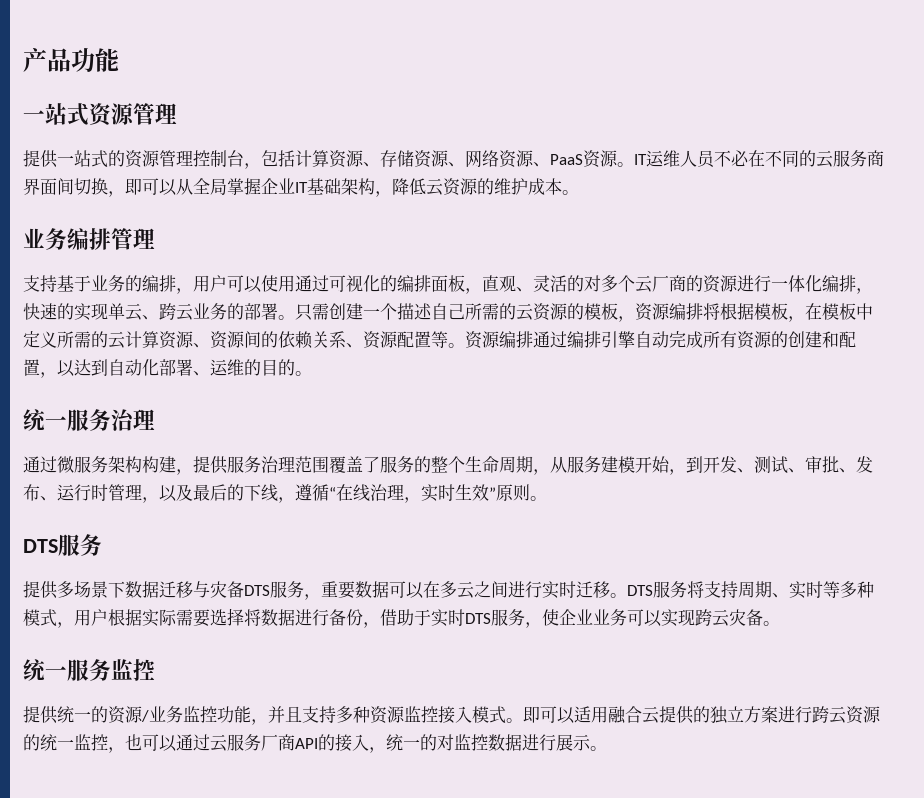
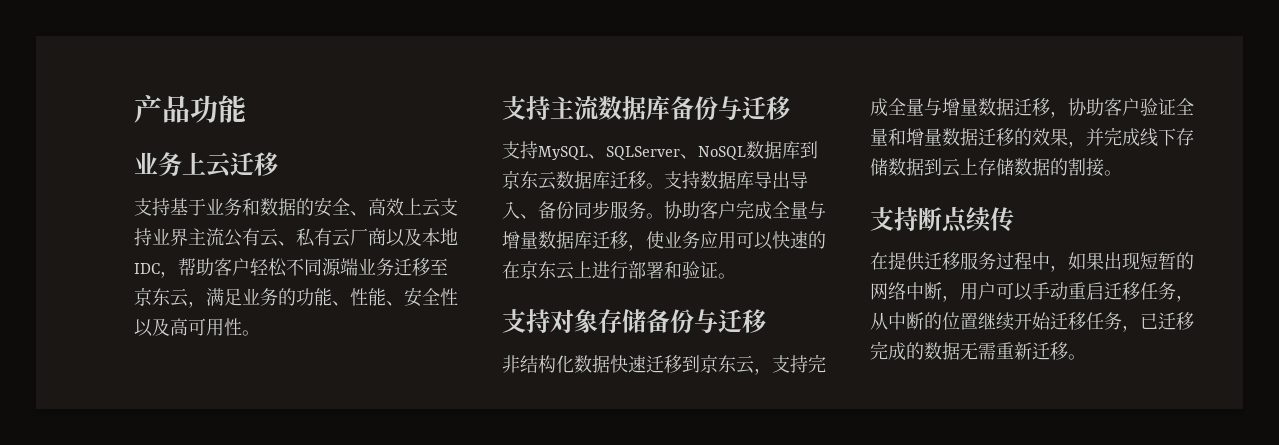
- 一站式资源管理
- 提供一站式的资源管理控制台，包括计算资源、存储资源、网络资源、PaaS资源。IT运维人员不必在不同的云服务商界面间切换，即可以从全局掌握企业IT基础架构，降低云资源的维护成本。
- 业务编排管理
+ 业务上云迁移
- 支持基于业务的编排，用户可以使用通过可视化的编排面板，直观、灵活的对多个云厂商的资源进行一体化编排，快速的实现单云、跨云业务的部署。只需创建一个描述自己所需的云资源的模板，资源编排将根据模板，在模板中定义所需的云计算资源、资源间的依赖关系、资源配置等。资源编排通过编排引擎自动完成所有资源的创建和配置，以达到自动化部署、运维的目的。
- 统一服务治理
- 通过微服务架构构建，提供服务治理范围覆盖了服务的整个生命周期，从服务建模开始，到开发、测试、审批、发布、运行时管理，以及最后的下线，遵循“在线治理，实时生效”原则。
- DTS服务
- 提供多场景下数据迁移与灾备DTS服务，重要数据可以在多云之间进行实时迁移。DTS服务将支持周期、实时等多种模式，用户根据实际需要选择将数据进行备份，借助于实时DTS服务，使企业业务可以实现跨云灾备。
- 统一服务监控
- 提供统一的资源/业务监控功能，并且支持多种资源监控接入模式。即可以适用融合云提供的独立方案进行跨云资源的统一监控，也可以通过云服务厂商API的接入，统一的对监控数据进行展示。
+ 支持基于业务和数据的安全、高效上云支持业界主流公有云、私有云厂商以及本地IDC，帮助客户轻松不同源端业务迁移至京东云，满足业务的功能、性能、安全性以及高可用性。
+ 支持主流数据库备份与迁移
+ 支持MySQL、SQLServer、NoSQL数据库到京东云数据库迁移。支持数据库导出导入、备份同步服务。协助客户完成全量与增量数据库迁移，使业务应用可以快速的在京东云上进行部署和验证。
+ 支持对象存储备份与迁移
+ 非结构化数据快速迁移到京东云，支持完成全量与增量数据迁移，协助客户验证全量和增量数据迁移的效果，并完成线下存储数据到云上存储数据的割接。
+ 支持断点续传
+ 在提供迁移服务过程中，如果出现短暂的网络中断，用户可以手动重启迁移任务，从中断的位置继续开始迁移任务，已迁移完成的数据无需重新迁移。

